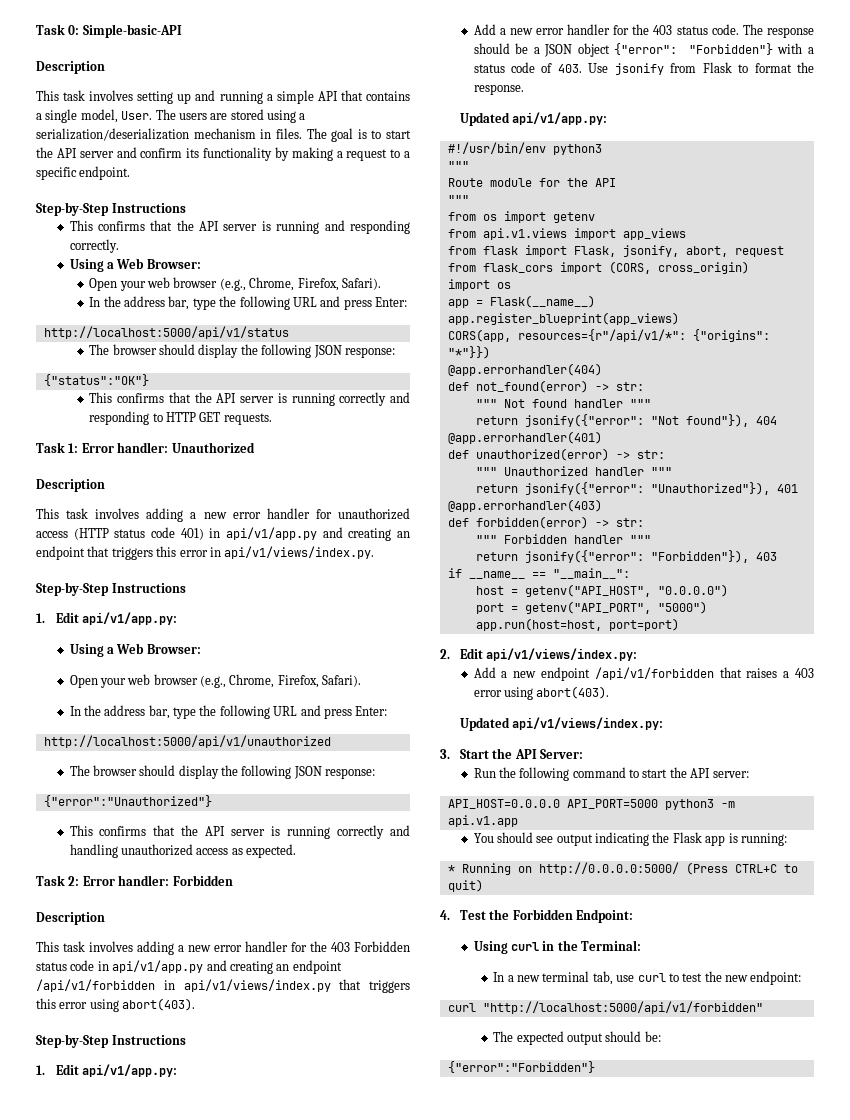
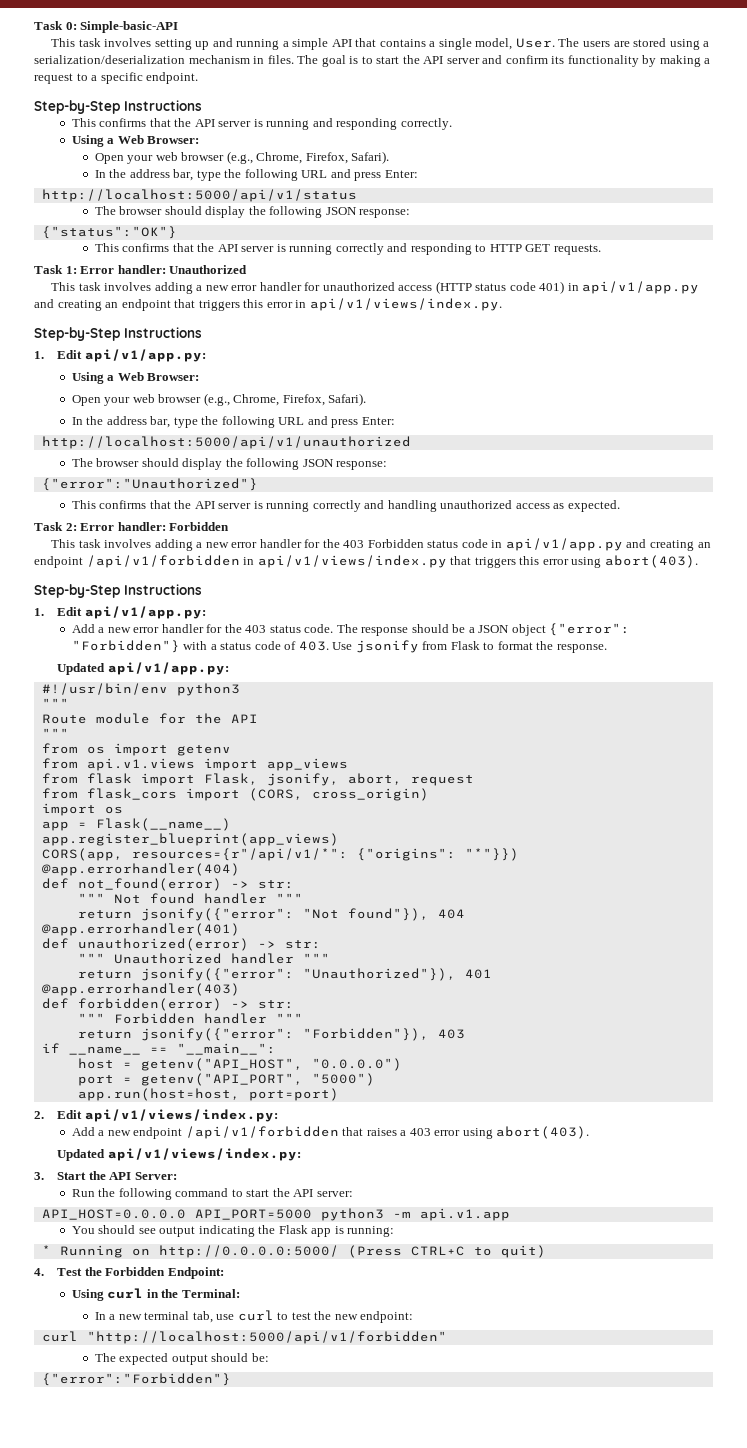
  Task 0: Simple-basic-API
- Description
  Task 1: Error handler: Unauthorized
- Description
  Task 2: Error handler: Forbidden
- Description

